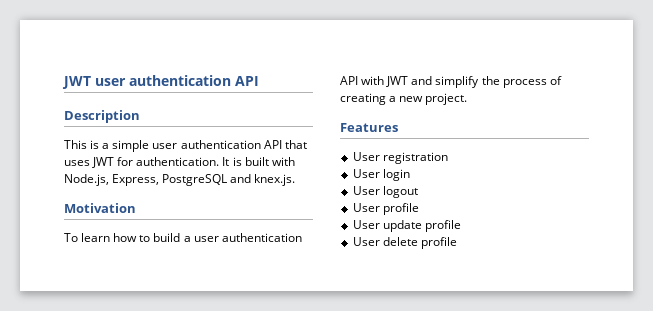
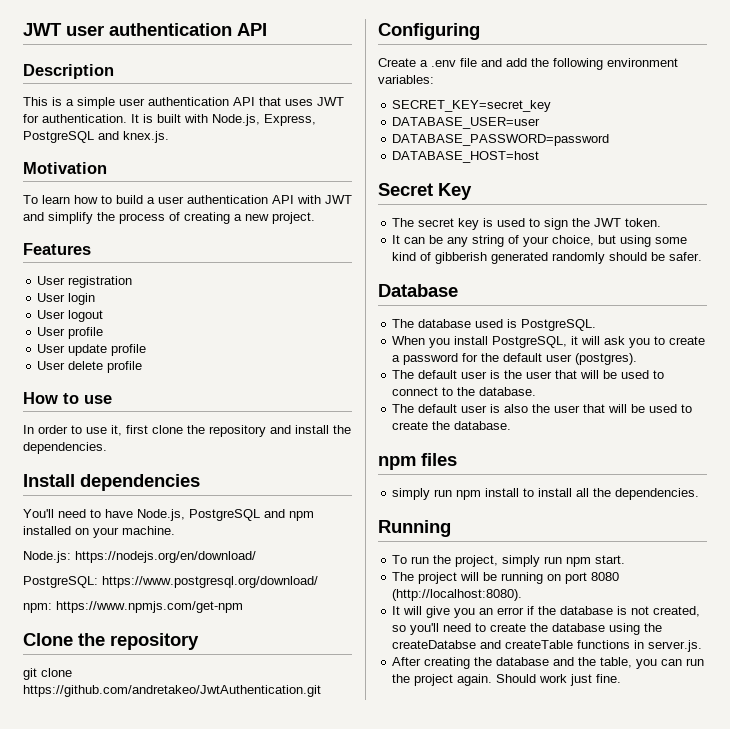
+ How to use
+ In order to use it, first clone the repository and install the dependencies.
+ Install dependencies
+ You'll need to have Node.js, PostgreSQL and npm installed on your machine.
+ Node.js: https://nodejs.org/en/download/
+ PostgreSQL: https://www.postgresql.org/download/
+ npm: https://www.npmjs.com/get-npm
+ Clone the repository
+ git clone https://github.com/andretakeo/JwtAuthentication.git
+ Configuring
+ Create a .env file and add the following environment variables:
+ SECRET_KEY=secret_key
+ DATABASE_USER=user
+ DATABASE_PASSWORD=password
+ DATABASE_HOST=host
+ Secret Key
+ The secret key is used to sign the JWT token.
+ It can be any string of your choice, but using some kind of gibberish generated randomly should be safer.
+ Database
+ The database used is PostgreSQL.
+ When you install PostgreSQL, it will ask you to create a password for the default user (postgres).
+ The default user is the user that will be used to connect to the database.
+ The default user is also the user that will be used to create the database.
+ npm files
+ simply run npm install to install all the dependencies.
+ Running
+ To run the project, simply run npm start.
+ The project will be running on port 8080 (http://localhost:8080).
+ It will give you an error if the database is not created, so you'll need to create the database using the createDatabse and createTable functions in server.js.
+ After creating the database and the table, you can run the project again. Should work just fine.

